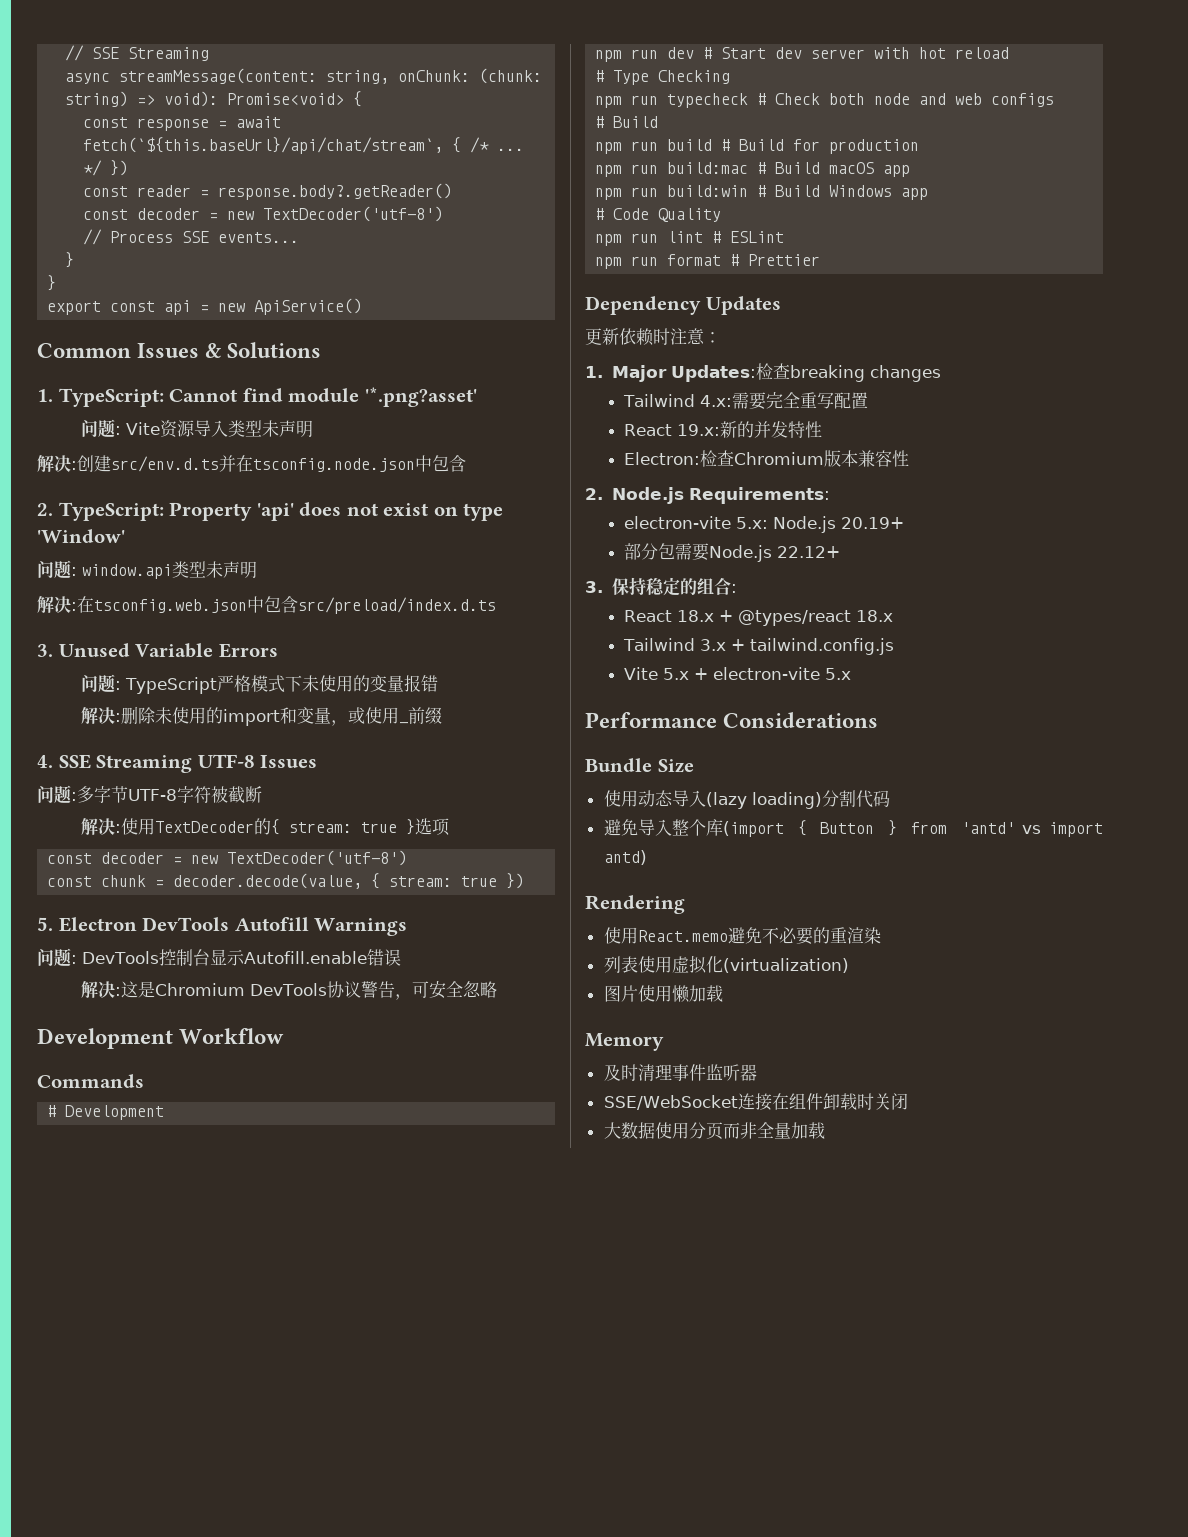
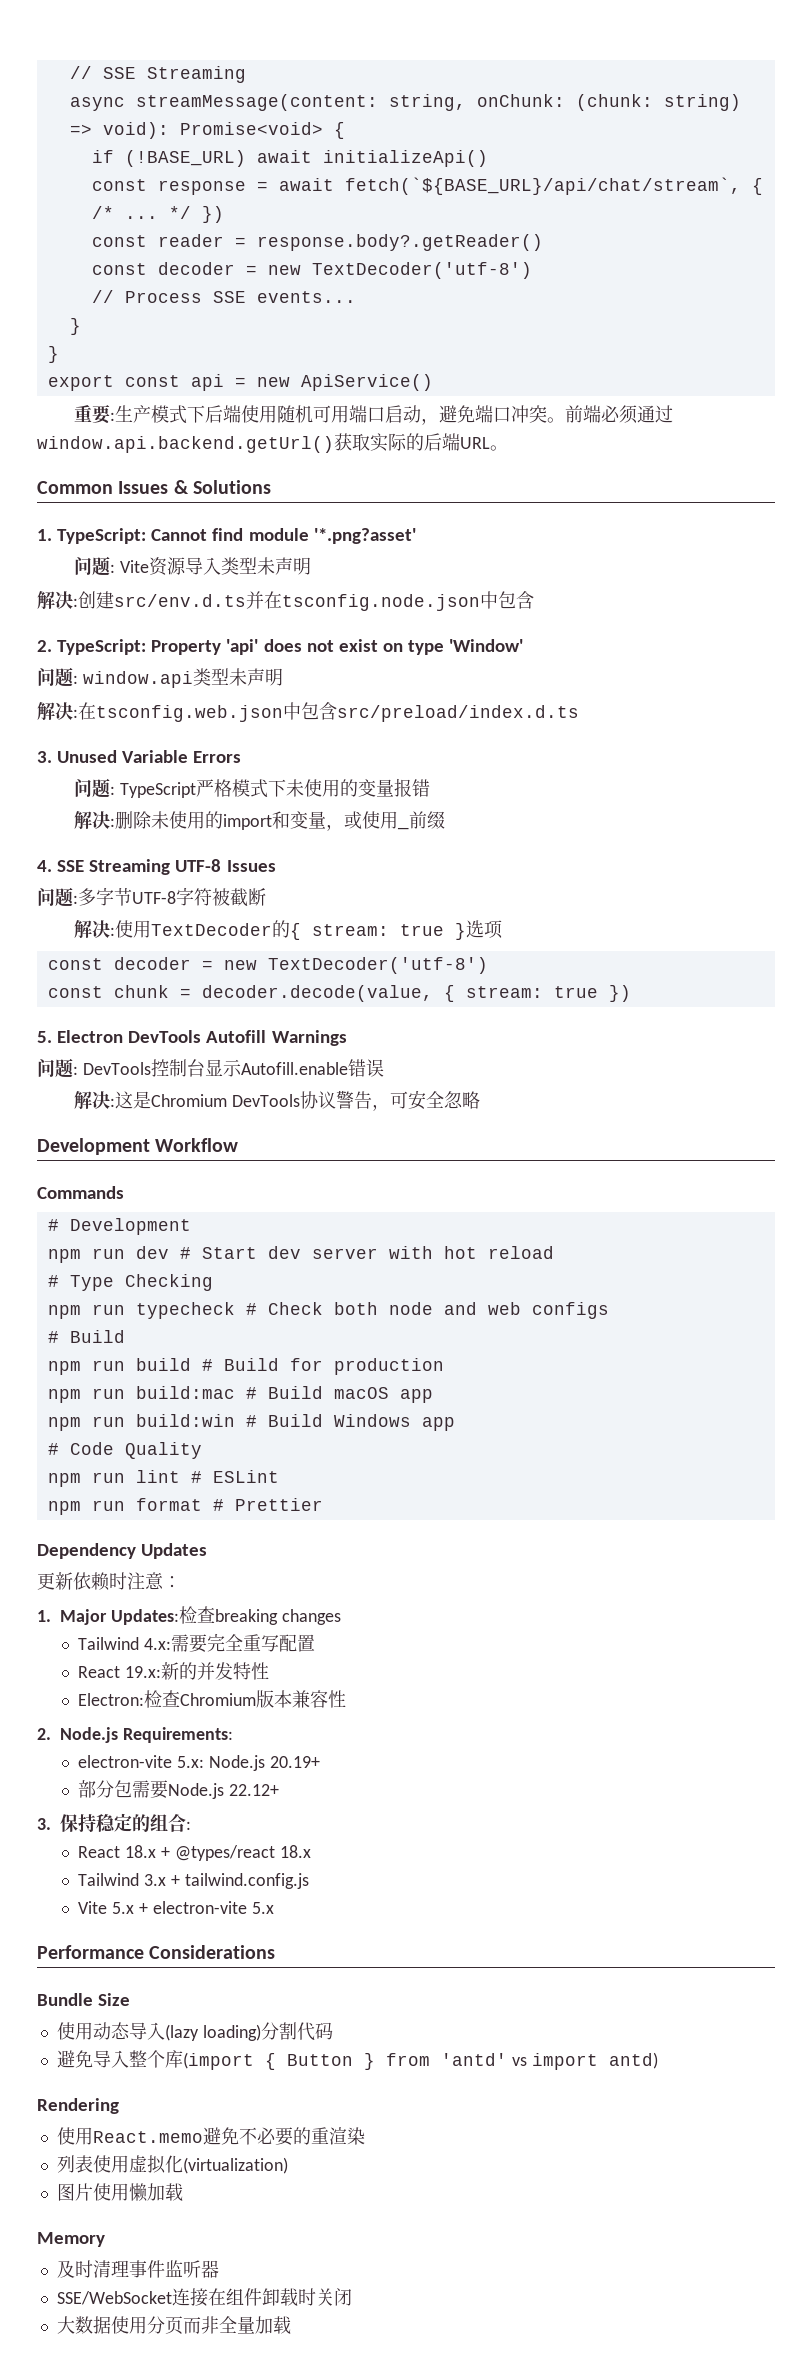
+ if (!BASE_URL) await initializeApi()
- const response = await fetch(`${this.baseUrl}/api/chat/stream`, { /* ...
+ const response = await fetch(`${BASE_URL}/api/chat/stream`, { /* ...
+ 重要:生产模式下后端使用随机可用端口启动，避免端口冲突。前端必须通过window.api.backend.getUrl()获取实际的后端URL。

